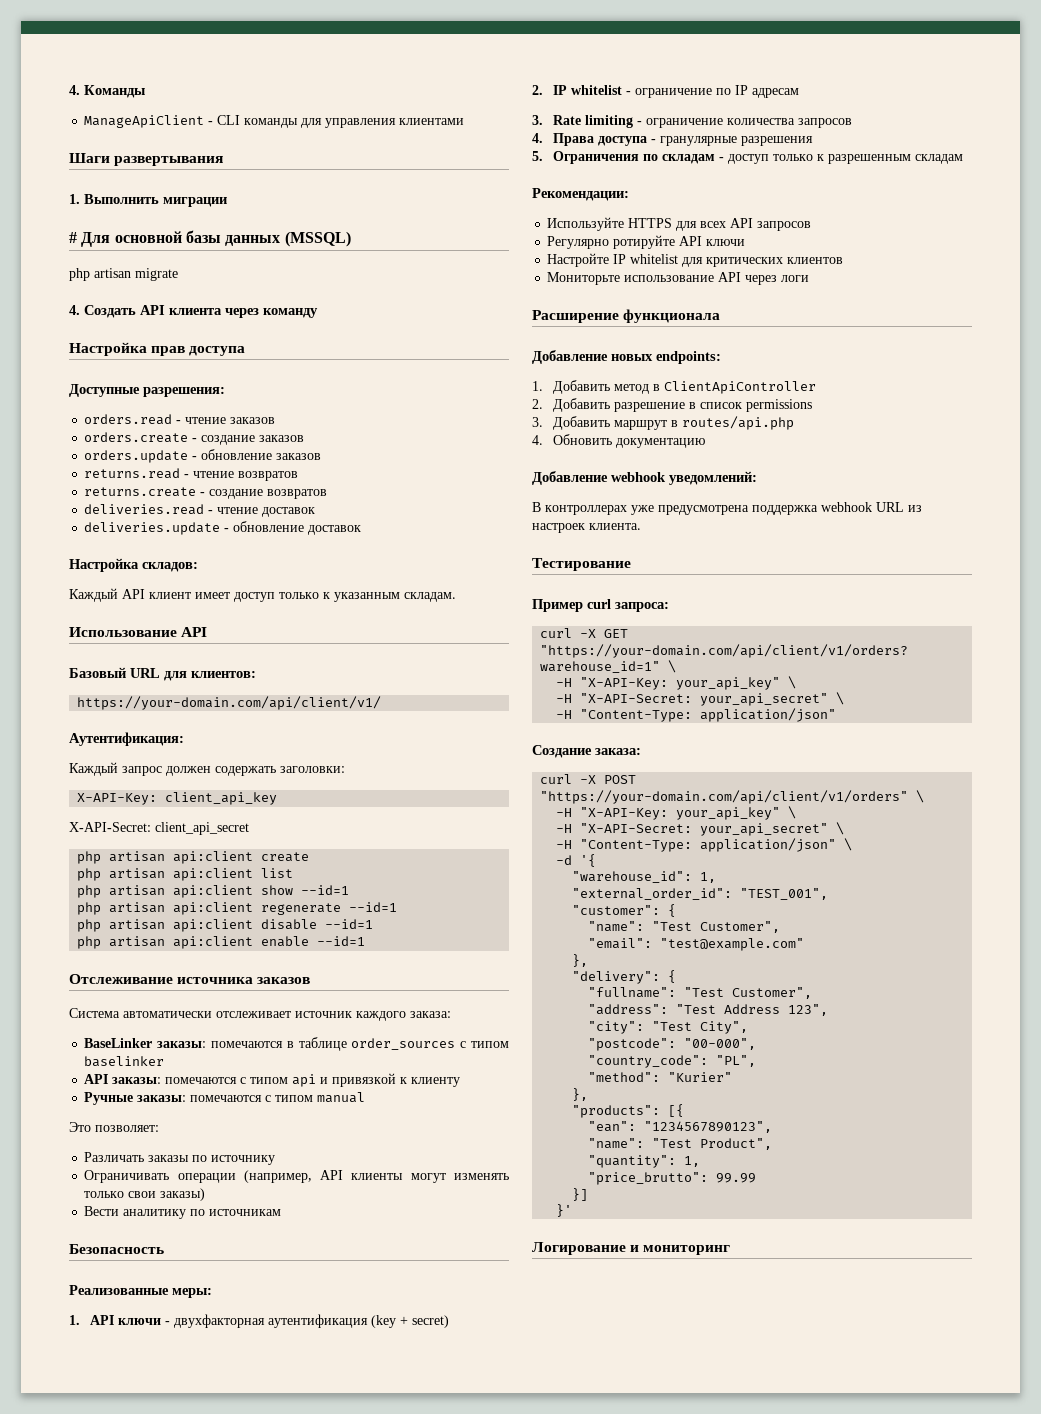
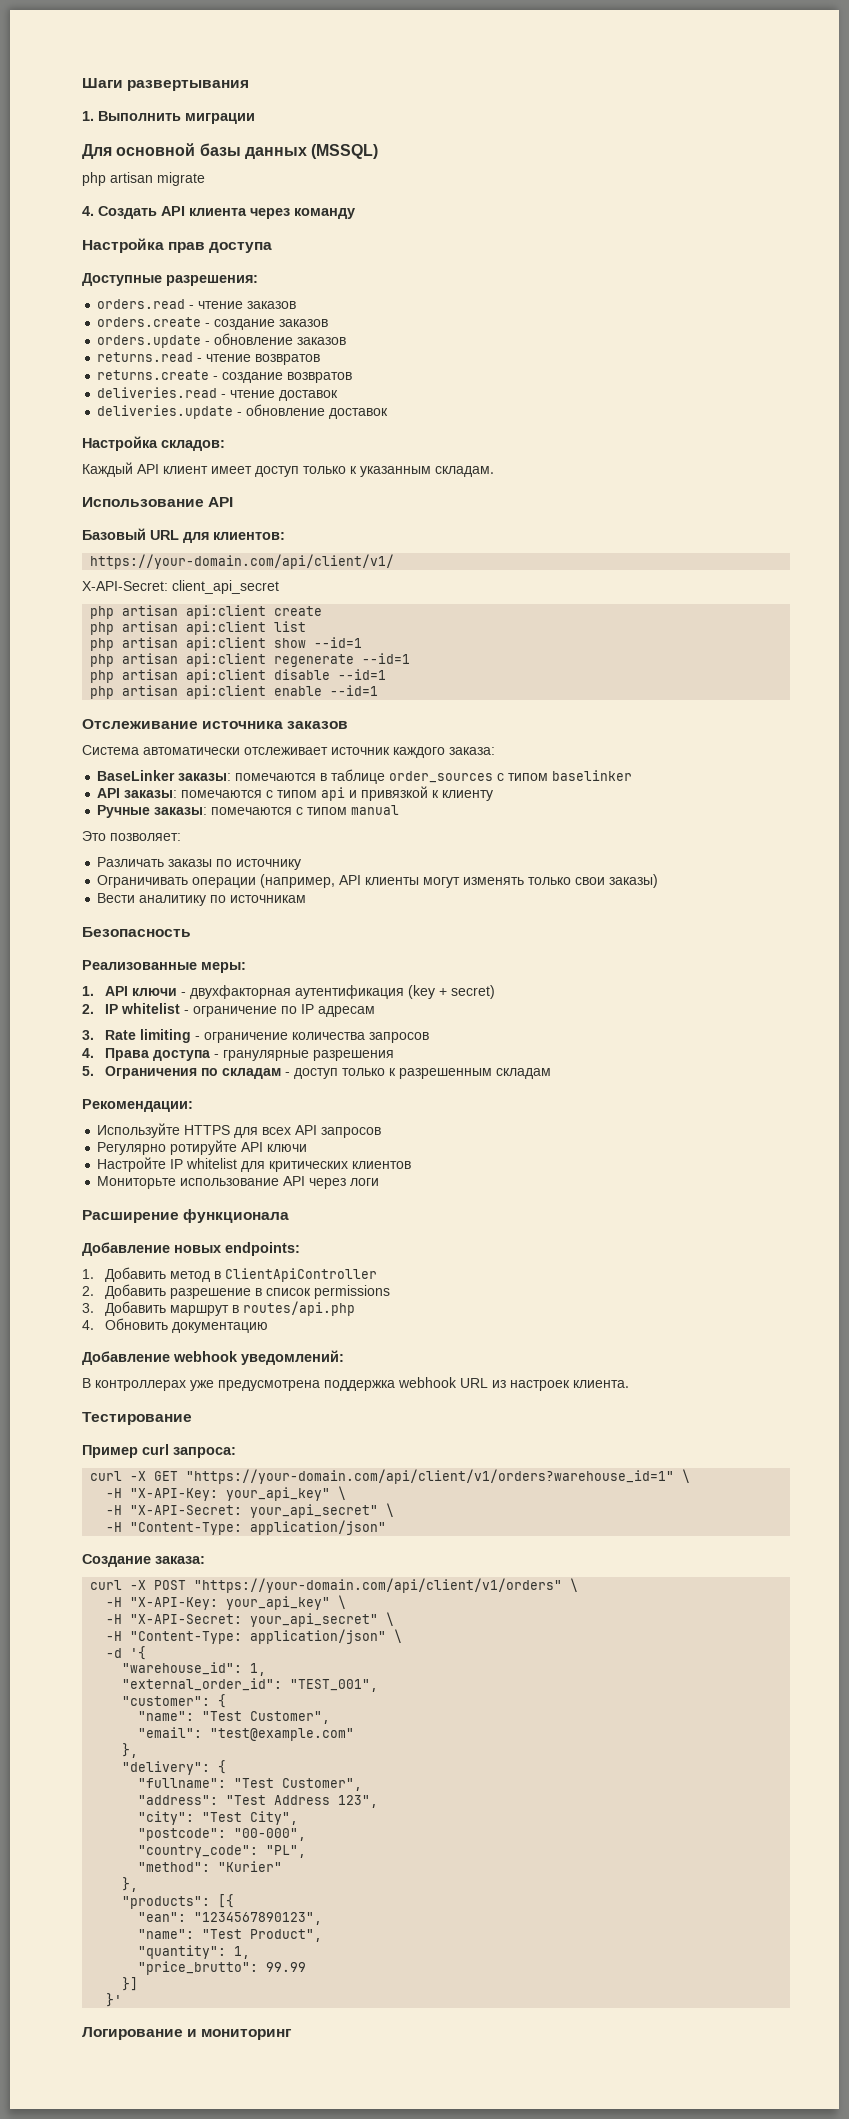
- 4. Команды
- ManageApiClient - CLI команды для управления клиентами
- # Для основной базы данных (MSSQL)
+ Для основной базы данных (MSSQL)
- Аутентификация:
- Каждый запрос должен содержать заголовки:
- X-API-Key: client_api_key

